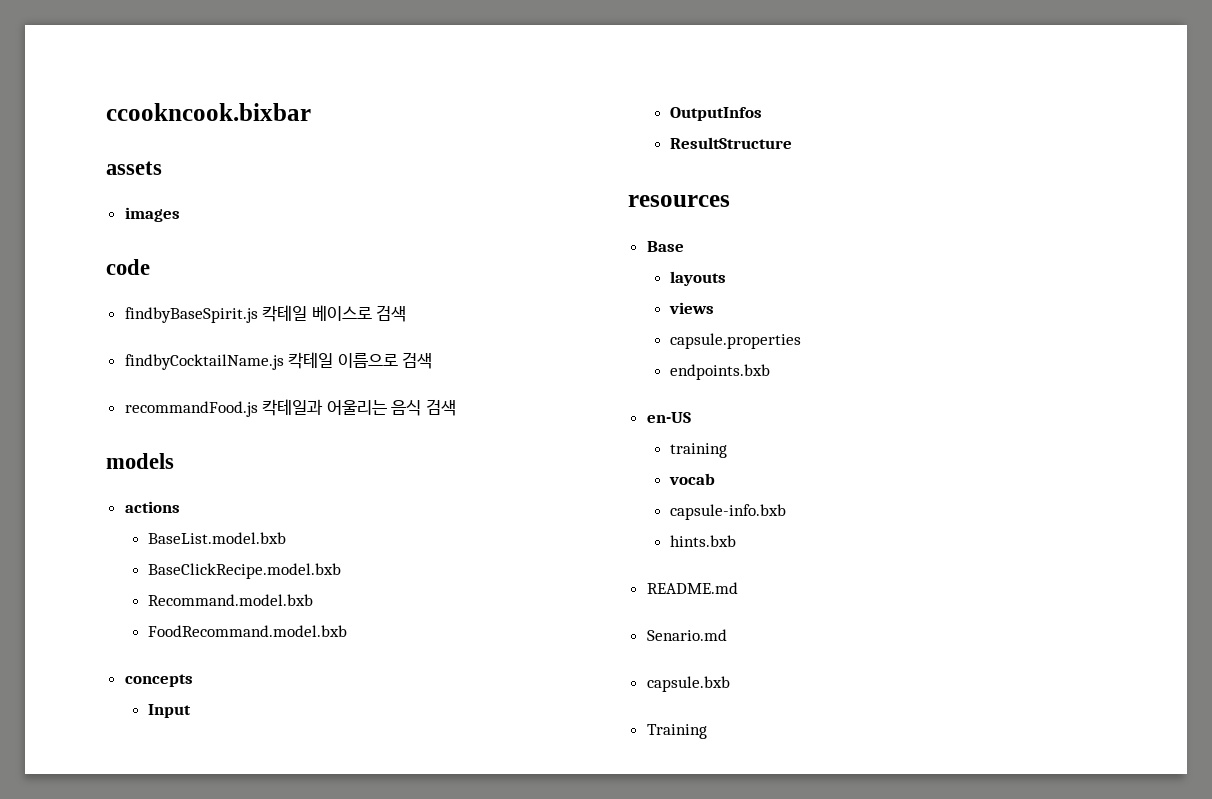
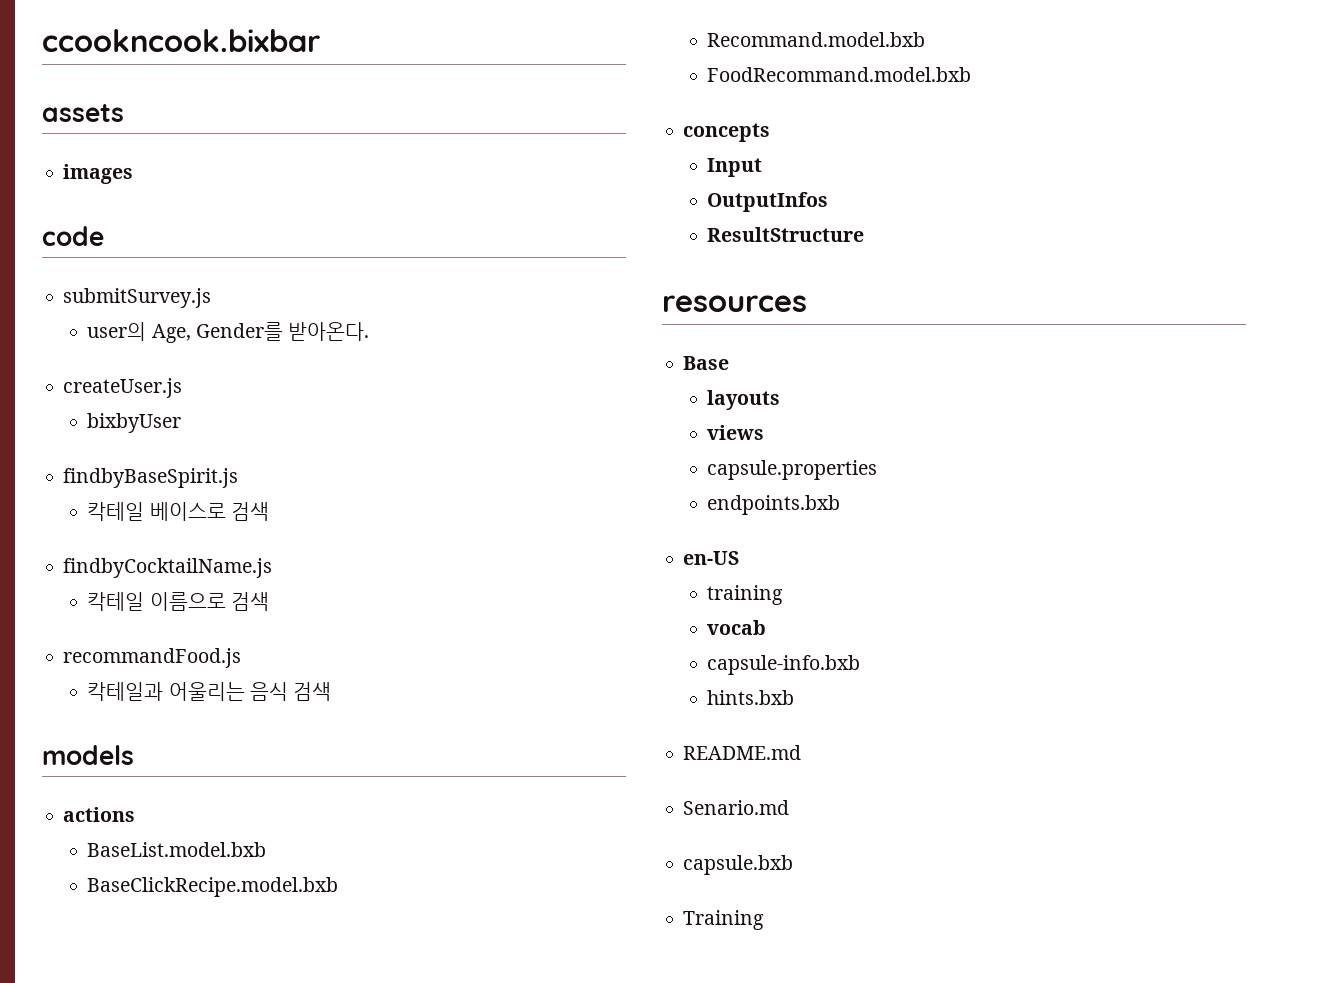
+ submitSurvey.js
+ user의 Age, Gender를 받아온다.
+ createUser.js
+ bixbyUser
- findbyBaseSpirit.js 칵테일 베이스로 검색
+ findbyBaseSpirit.js
+ 칵테일 베이스로 검색
- findbyCocktailName.js 칵테일 이름으로 검색
+ findbyCocktailName.js
+ 칵테일 이름으로 검색
- recommandFood.js 칵테일과 어울리는 음식 검색
+ recommandFood.js
+ 칵테일과 어울리는 음식 검색

